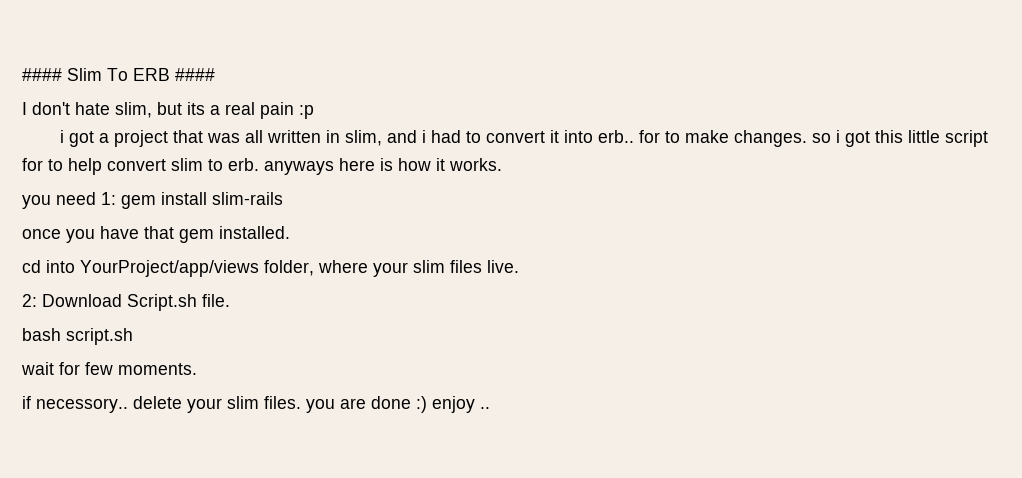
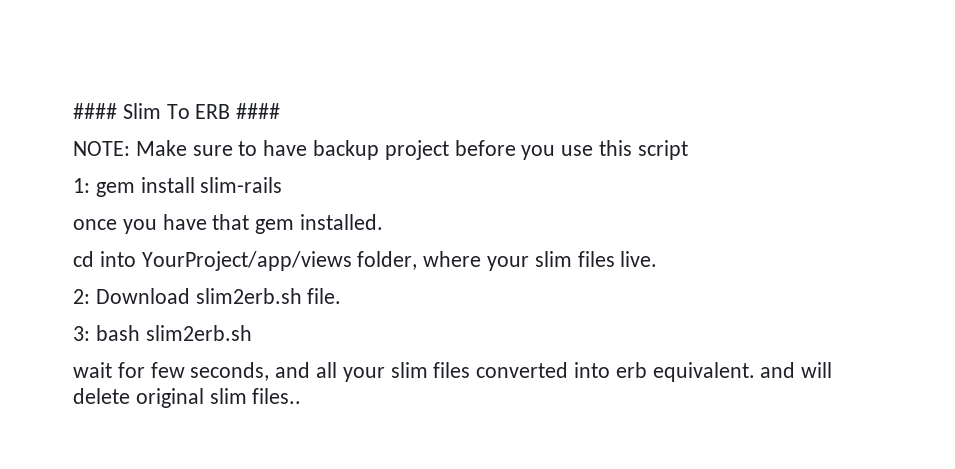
- I don't hate slim, but its a real pain :p
- i got a project that was all written in slim, and i had to convert it into erb.. for to make changes. so i got this little script for to help convert slim to erb. anyways here is how it works.
- you need 1: gem install slim-rails
+ NOTE: Make sure to have backup project before you use this script
+ 1: gem install slim-rails
- 2: Download Script.sh file.
+ 2: Download slim2erb.sh file.
- bash script.sh
+ 3: bash slim2erb.sh
- wait for few moments.
- if necessory.. delete your slim files. you are done :) enjoy ..
+ wait for few seconds, and all your slim files converted into erb equivalent. and will delete original slim files..

